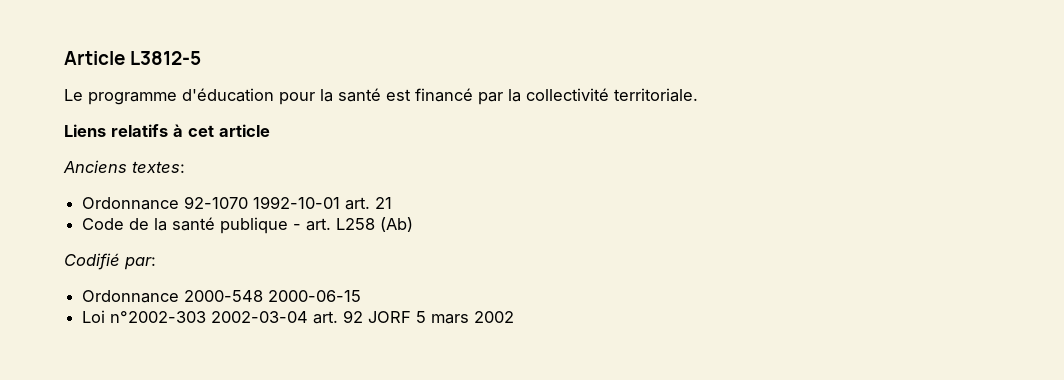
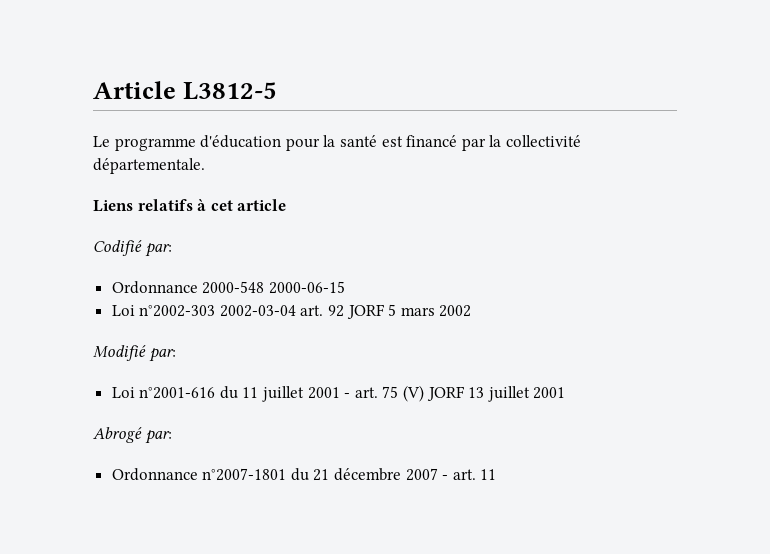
- Le programme d'éducation pour la santé est financé par la collectivité territoriale.
+ Le programme d'éducation pour la santé est financé par la collectivité départementale.
- Anciens textes:
- Ordonnance 92-1070 1992-10-01 art. 21
- Code de la santé publique - art. L258 (Ab)
+ Modifié par:
+ Loi n°2001-616 du 11 juillet 2001 - art. 75 (V) JORF 13 juillet 2001
+ Abrogé par:
+ Ordonnance n°2007-1801 du 21 décembre 2007 - art. 11

